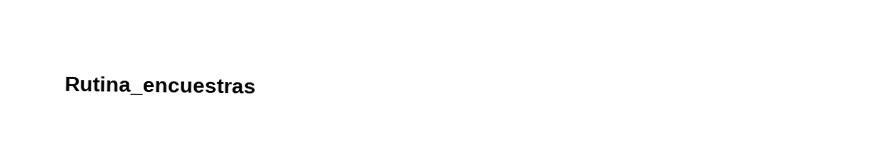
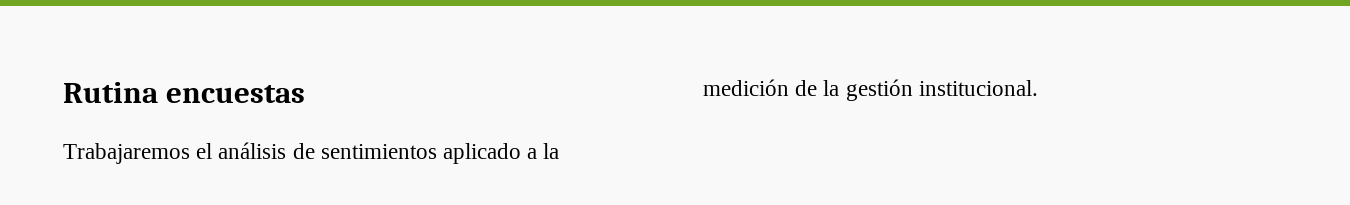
- Rutina_encuestras
+ Rutina encuestas
+ Trabajaremos el análisis de sentimientos aplicado a la medición de la gestión institucional.

